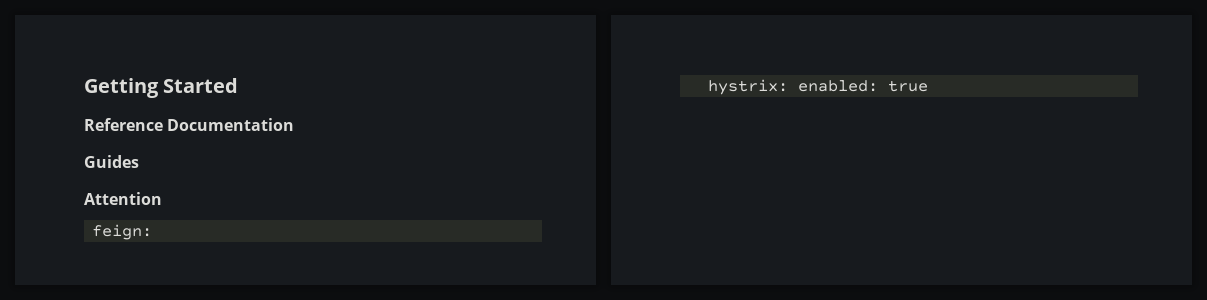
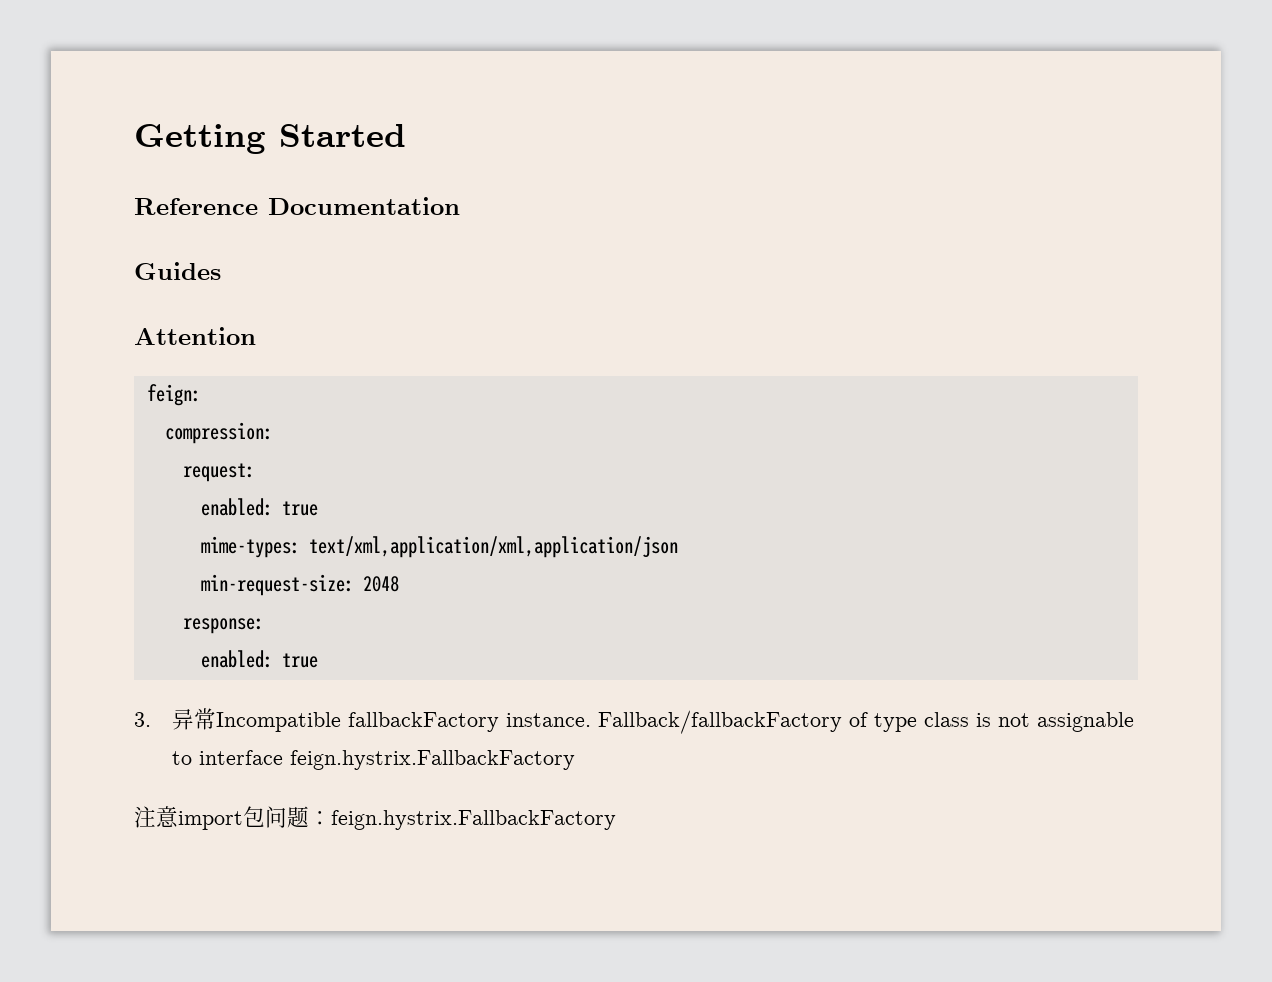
- hystrix: enabled: true
+ compression:
+ request:
+ enabled: true
+ mime-types: text/xml,application/xml,application/json
+ min-request-size: 2048
+ response:
+ enabled: true
+ 3.异常Incompatible fallbackFactory instance. Fallback/fallbackFactory of type class is not assignable to interface feign.hystrix.FallbackFactory
+ 注意import包问题：feign.hystrix.FallbackFactory

